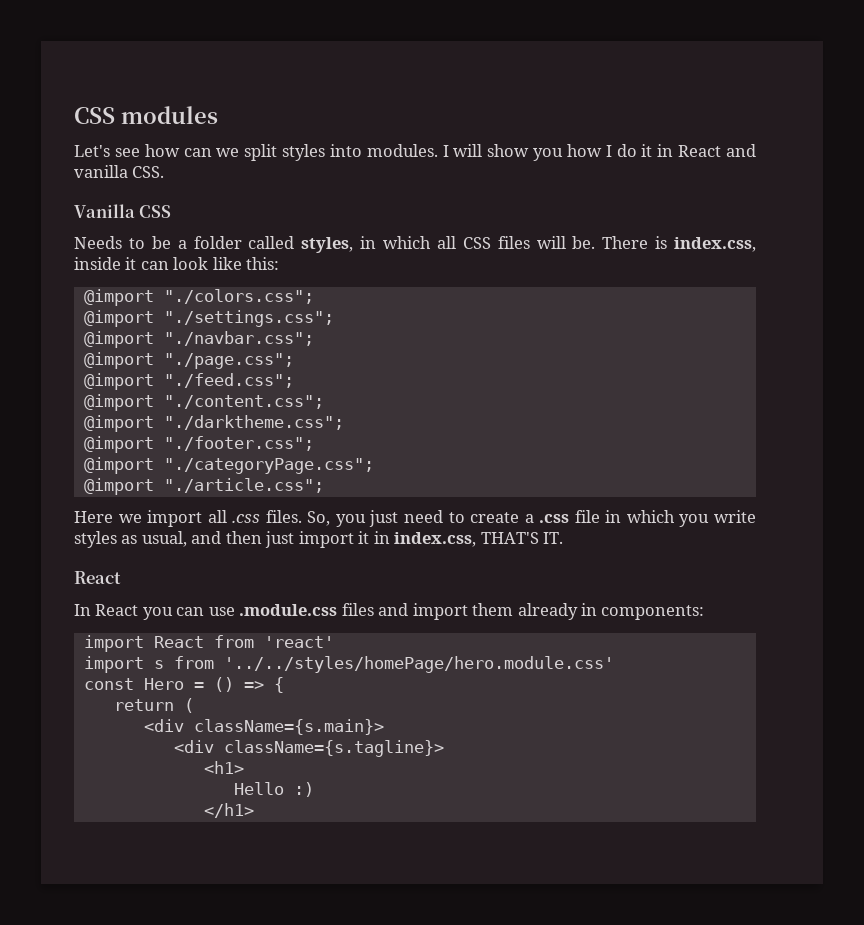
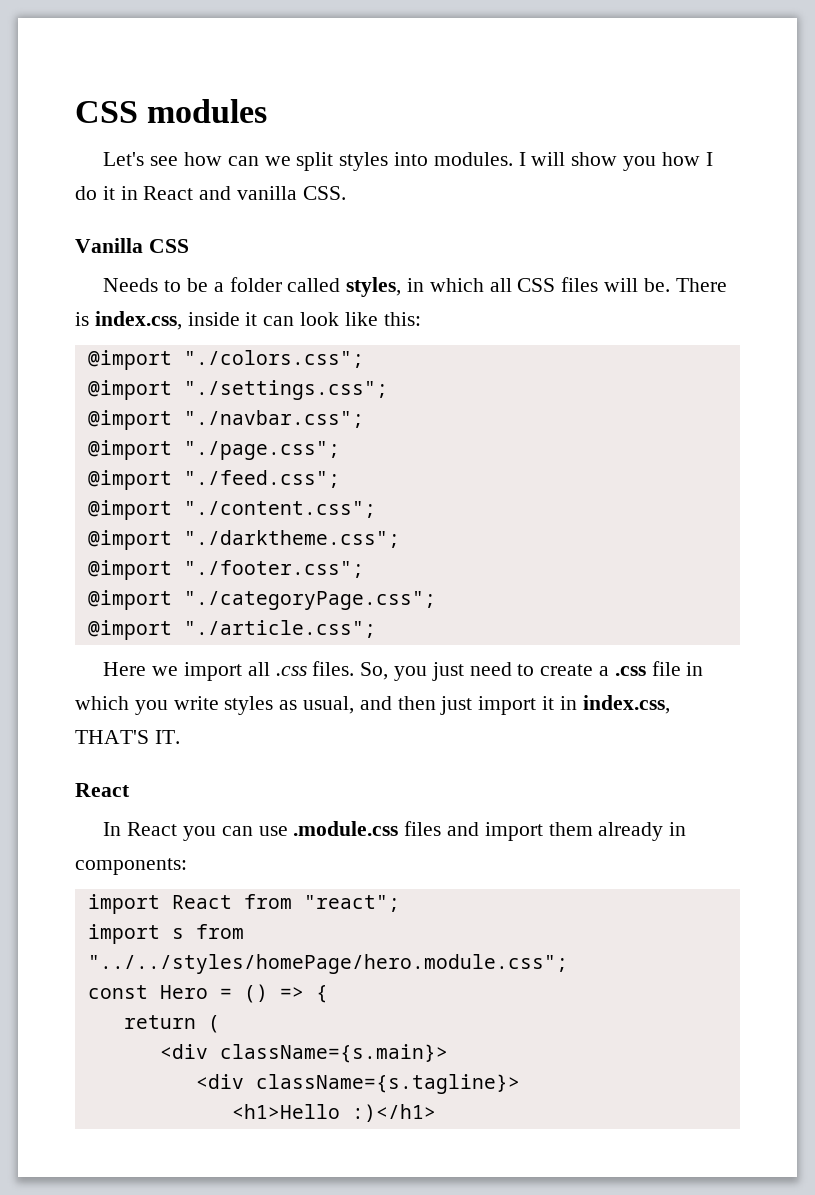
- import React from 'react'
+ import React from "react";
- import s from '../../styles/homePage/hero.module.css'
+ import s from "../../styles/homePage/hero.module.css";
- <h1>
- Hello :)
- </h1>
+ <h1>Hello :)</h1>

